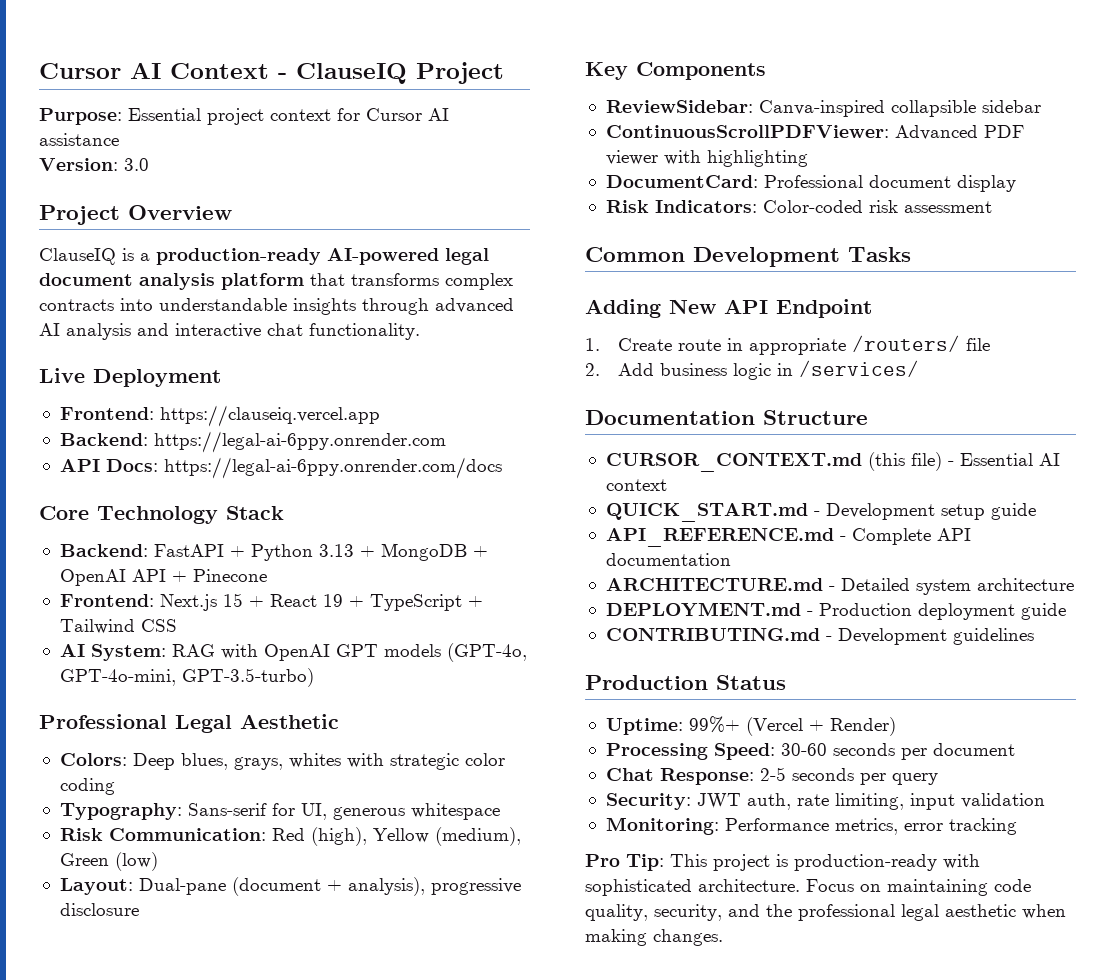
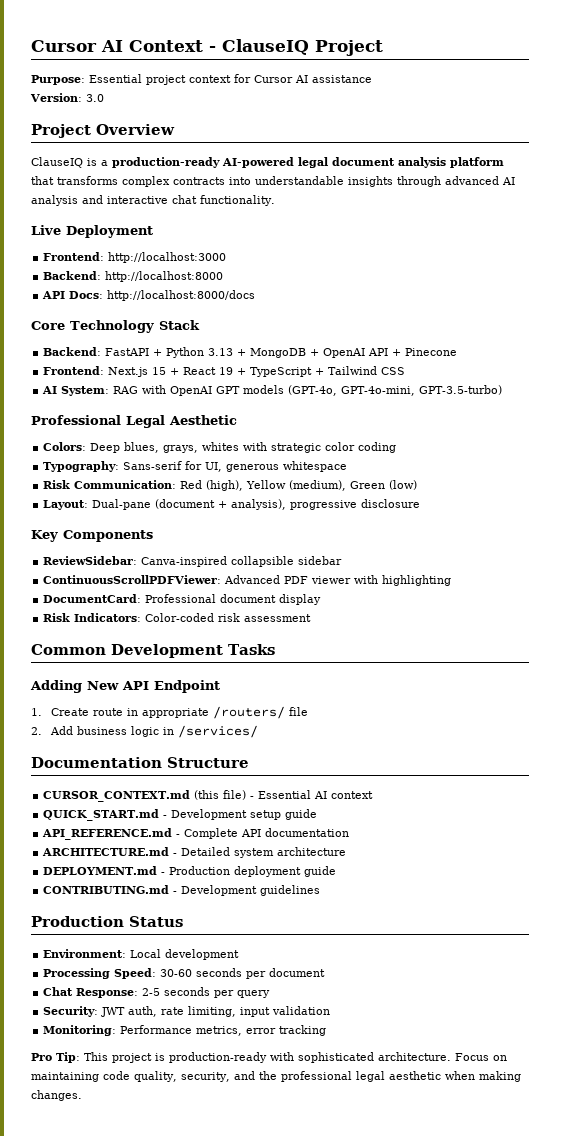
- Frontend: https://clauseiq.vercel.app
- Backend: https://legal-ai-6ppy.onrender.com
+ Frontend: http://localhost:3000
+ Backend: http://localhost:8000
- API Docs: https://legal-ai-6ppy.onrender.com/docs
+ API Docs: http://localhost:8000/docs
- Uptime: 99%+ (Vercel + Render)
+ Environment: Local development

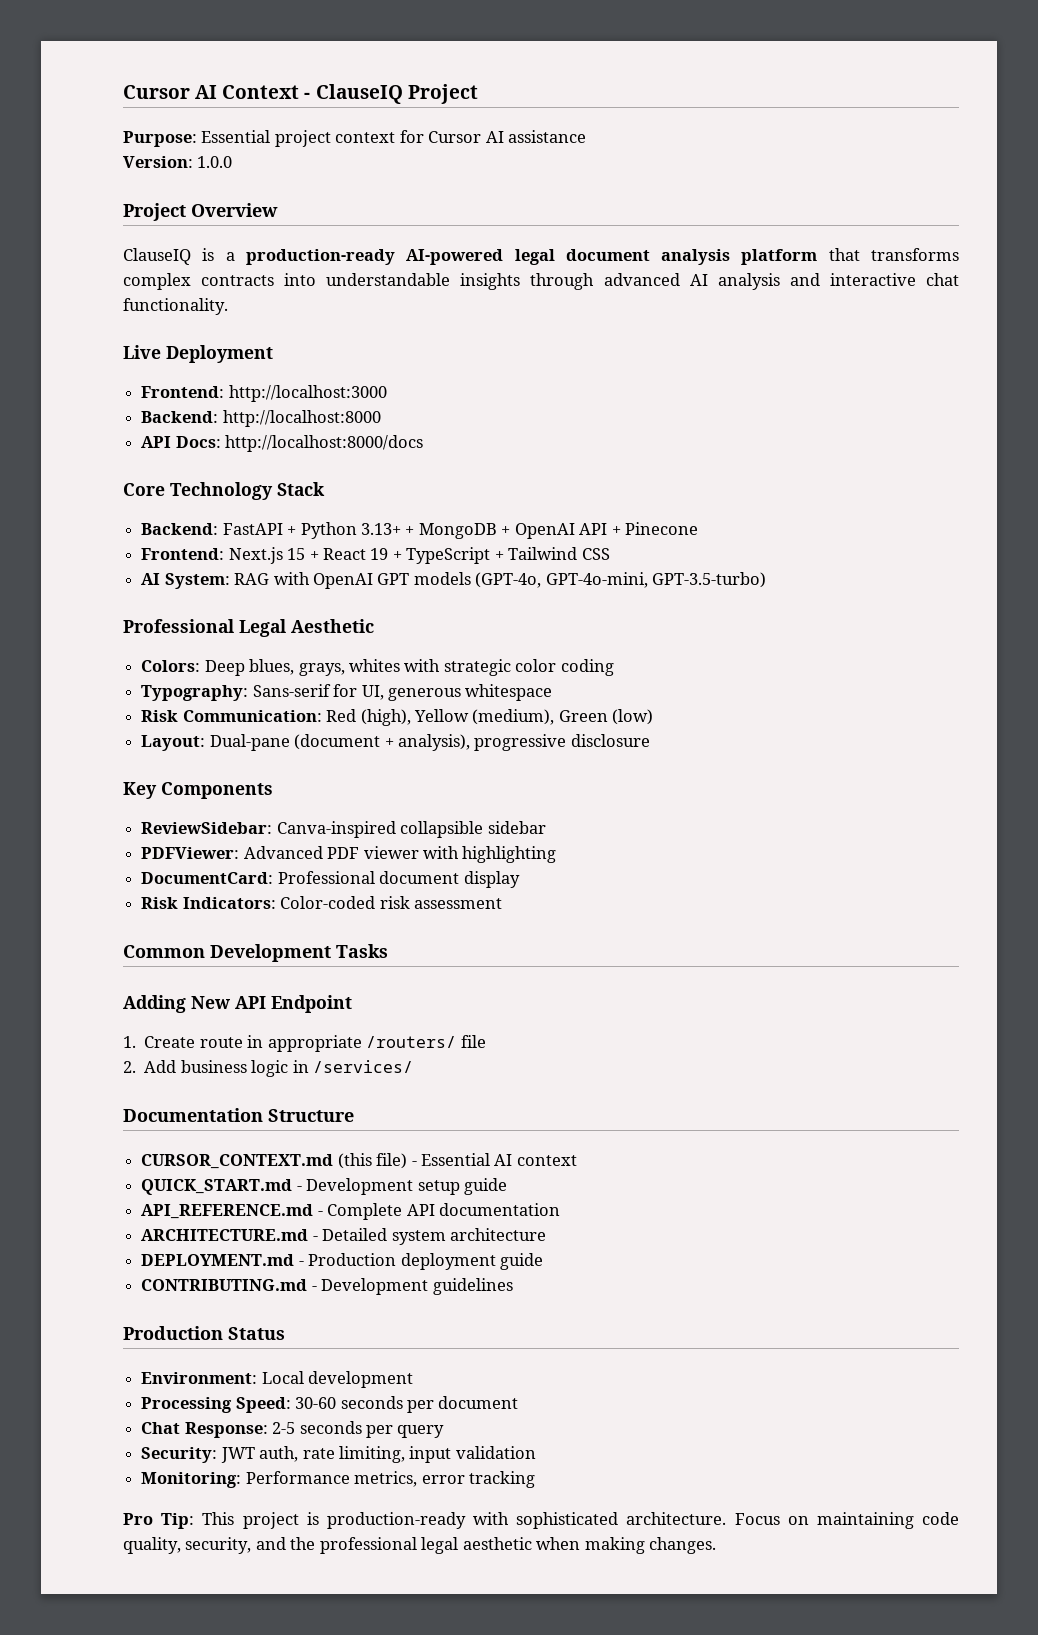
- Version: 3.0
+ Version: 1.0.0
- Backend: FastAPI + Python 3.13 + MongoDB + OpenAI API + Pinecone
+ Backend: FastAPI + Python 3.13+ + MongoDB + OpenAI API + Pinecone
- ContinuousScrollPDFViewer: Advanced PDF viewer with highlighting
+ PDFViewer: Advanced PDF viewer with highlighting

